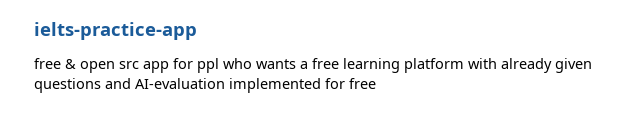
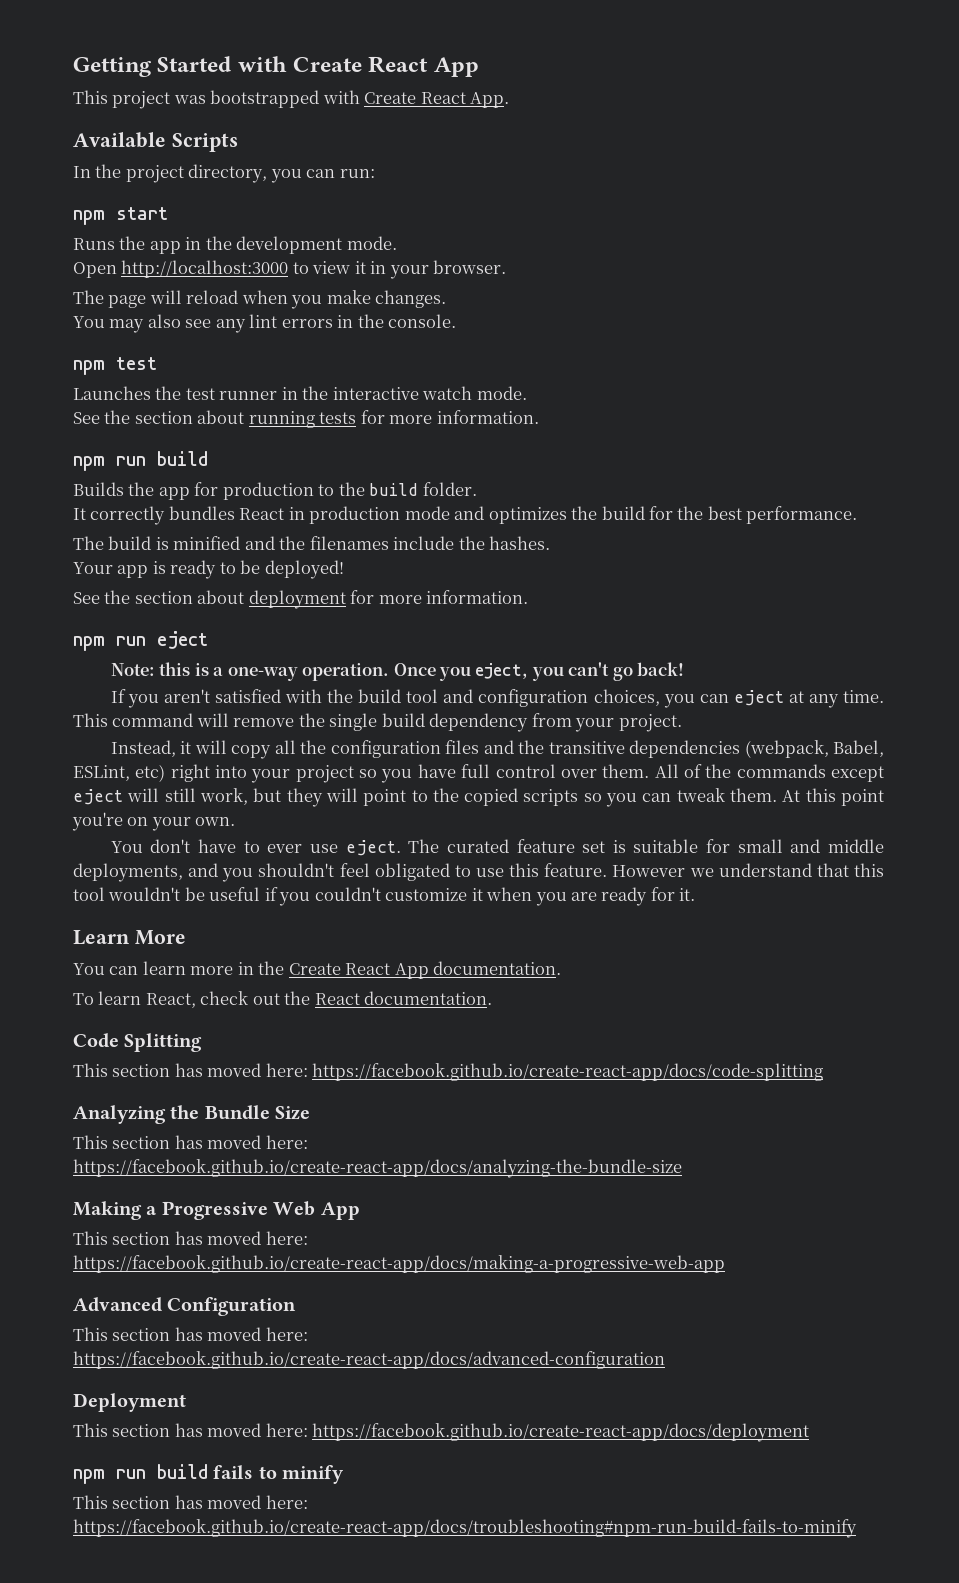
- ielts-practice-app
- free & open src app for ppl who wants a free learning platform with already given questions and AI-evaluation implemented for free
+ Getting Started with Create React App
+ This project was bootstrapped with Create React App.
+ Available Scripts
+ In the project directory, you can run:
+ npm start
+ Runs the app in the development mode.
+ Open http://localhost:3000 to view it in your browser.
+ The page will reload when you make changes.
+ You may also see any lint errors in the console.
+ npm test
+ Launches the test runner in the interactive watch mode.
+ See the section about running tests for more information.
+ npm run build
+ Builds the app for production to the build folder.
+ It correctly bundles React in production mode and optimizes the build for the best performance.
+ The build is minified and the filenames include the hashes.
+ Your app is ready to be deployed!
+ See the section about deployment for more information.
+ npm run eject
+ Note: this is a one-way operation. Once you eject, you can't go back!
+ If you aren't satisfied with the build tool and configuration choices, you can eject at any time. This command will remove the single build dependency from your project.
+ Instead, it will copy all the configuration files and the transitive dependencies (webpack, Babel, ESLint, etc) right into your project so you have full control over them. All of the commands except eject will still work, but they will point to the copied scripts so you can tweak them. At this point you're on your own.
+ You don't have to ever use eject. The curated feature set is suitable for small and middle deployments, and you shouldn't feel obligated to use this feature. However we understand that this tool wouldn't be useful if you couldn't customize it when you are ready for it.
+ Learn More
+ You can learn more in the Create React App documentation.
+ To learn React, check out the React documentation.
+ Code Splitting
+ This section has moved here: https://facebook.github.io/create-react-app/docs/code-splitting
+ Analyzing the Bundle Size
+ This section has moved here: https://facebook.github.io/create-react-app/docs/analyzing-the-bundle-size
+ Making a Progressive Web App
+ This section has moved here: https://facebook.github.io/create-react-app/docs/making-a-progressive-web-app
+ Advanced Configuration
+ This section has moved here: https://facebook.github.io/create-react-app/docs/advanced-configuration
+ Deployment
+ This section has moved here: https://facebook.github.io/create-react-app/docs/deployment
+ npm run build fails to minify
+ This section has moved here: https://facebook.github.io/create-react-app/docs/troubleshooting#npm-run-build-fails-to-minify

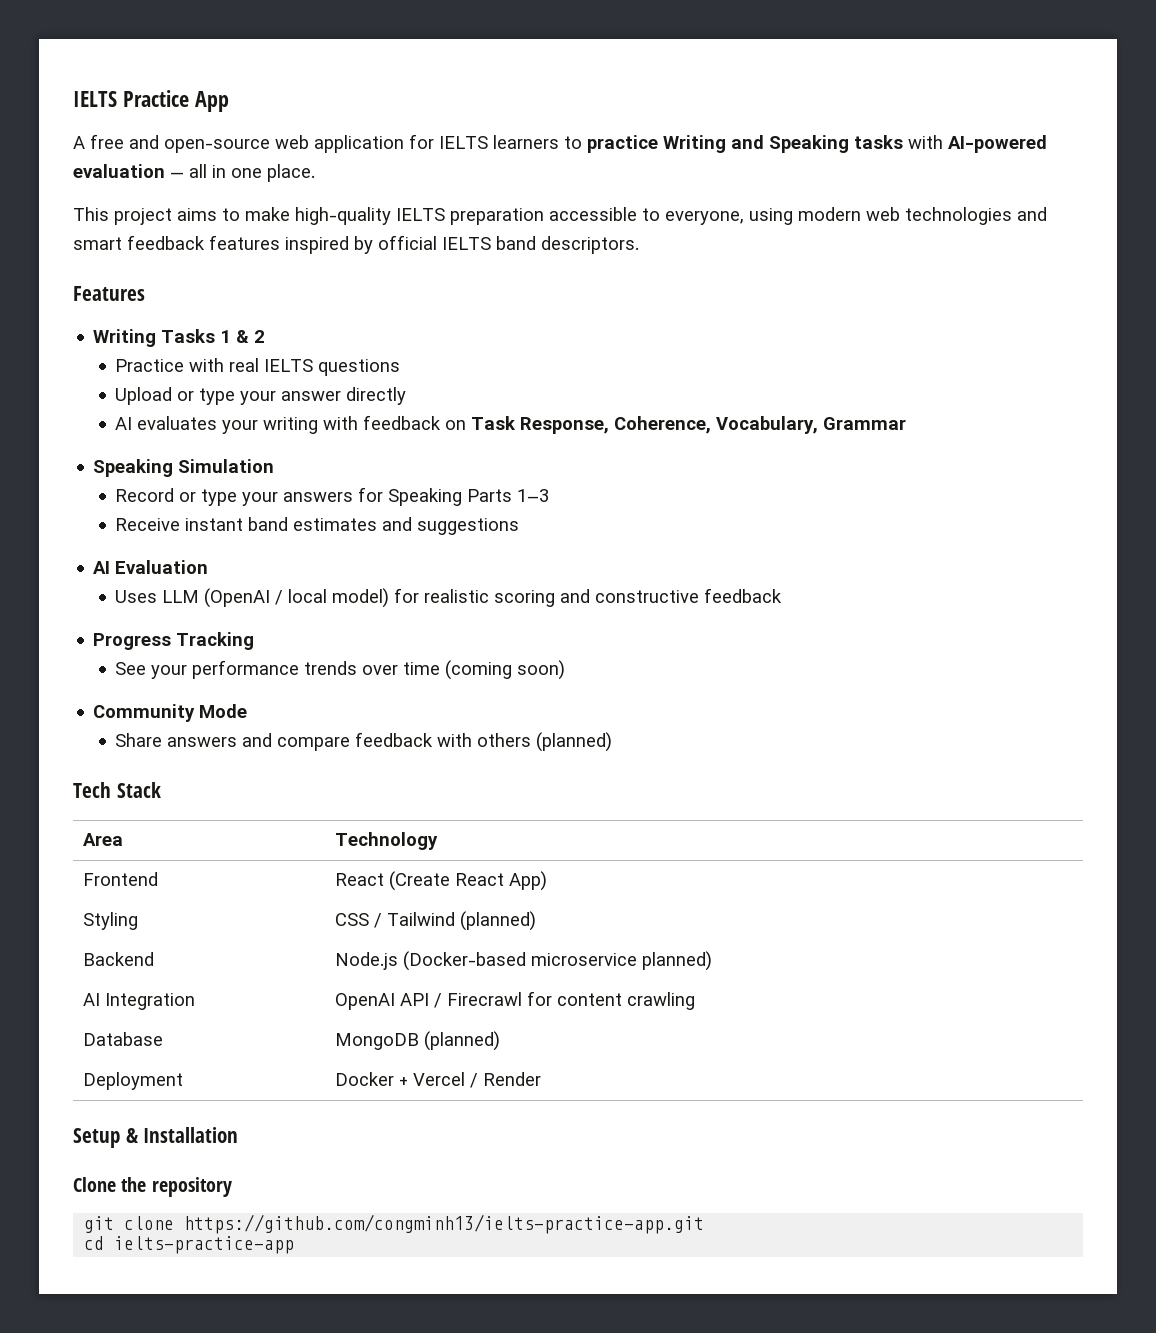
- Getting Started with Create React App
- This project was bootstrapped with Create React App.
- Available Scripts
- In the project directory, you can run:
- npm start
- Runs the app in the development mode.
- Open http://localhost:3000 to view it in your browser.
- The page will reload when you make changes.
- You may also see any lint errors in the console.
- npm test
- Launches the test runner in the interactive watch mode.
- See the section about running tests for more information.
- npm run build
- Builds the app for production to the build folder.
- It correctly bundles React in production mode and optimizes the build for the best performance.
- The build is minified and the filenames include the hashes.
- Your app is ready to be deployed!
- See the section about deployment for more information.
- npm run eject
- Note: this is a one-way operation. Once you eject, you can't go back!
- If you aren't satisfied with the build tool and configuration choices, you can eject at any time. This command will remove the single build dependency from your project.
- Instead, it will copy all the configuration files and the transitive dependencies (webpack, Babel, ESLint, etc) right into your project so you have full control over them. All of the commands except eject will still work, but they will point to the copied scripts so you can tweak them. At this point you're on your own.
- You don't have to ever use eject. The curated feature set is suitable for small and middle deployments, and you shouldn't feel obligated to use this feature. However we understand that this tool wouldn't be useful if you couldn't customize it when you are ready for it.
- Learn More
- You can learn more in the Create React App documentation.
- To learn React, check out the React documentation.
- Code Splitting
- This section has moved here: https://facebook.github.io/create-react-app/docs/code-splitting
- Analyzing the Bundle Size
- This section has moved here: https://facebook.github.io/create-react-app/docs/analyzing-the-bundle-size
- Making a Progressive Web App
- This section has moved here: https://facebook.github.io/create-react-app/docs/making-a-progressive-web-app
- Advanced Configuration
- This section has moved here: https://facebook.github.io/create-react-app/docs/advanced-configuration
- Deployment
- This section has moved here: https://facebook.github.io/create-react-app/docs/deployment
- npm run build fails to minify
- This section has moved here: https://facebook.github.io/create-react-app/docs/troubleshooting#npm-run-build-fails-to-minify
+ IELTS Practice App
+ A free and open-source web application for IELTS learners to practice Writing and Speaking tasks with AI-powered evaluation — all in one place.
+ This project aims to make high-quality IELTS preparation accessible to everyone, using modern web technologies and smart feedback features inspired by official IELTS band descriptors.
+ Features
+ Writing Tasks 1 & 2
+ Practice with real IELTS questions
+ Upload or type your answer directly
+ AI evaluates your writing with feedback on Task Response, Coherence, Vocabulary, Grammar
+ Speaking Simulation
+ Record or type your answers for Speaking Parts 1–3
+ Receive instant band estimates and suggestions
+ AI Evaluation
+ Uses LLM (OpenAI / local model) for realistic scoring and constructive feedback
+ Progress Tracking
+ See your performance trends over time (coming soon)
+ Community Mode
+ Share answers and compare feedback with others (planned)
+ Tech Stack
+ Area | Technology
+ Frontend | React (Create React App)
+ Styling | CSS / Tailwind (planned)
+ Backend | Node.js (Docker-based microservice planned)
+ AI Integration | OpenAI API / Firecrawl for content crawling
+ Database | MongoDB (planned)
+ Deployment | Docker + Vercel / Render
+ Setup & Installation
+ Clone the repository
+ git clone https://github.com/congminh13/ielts-practice-app.git
+ cd ielts-practice-app

